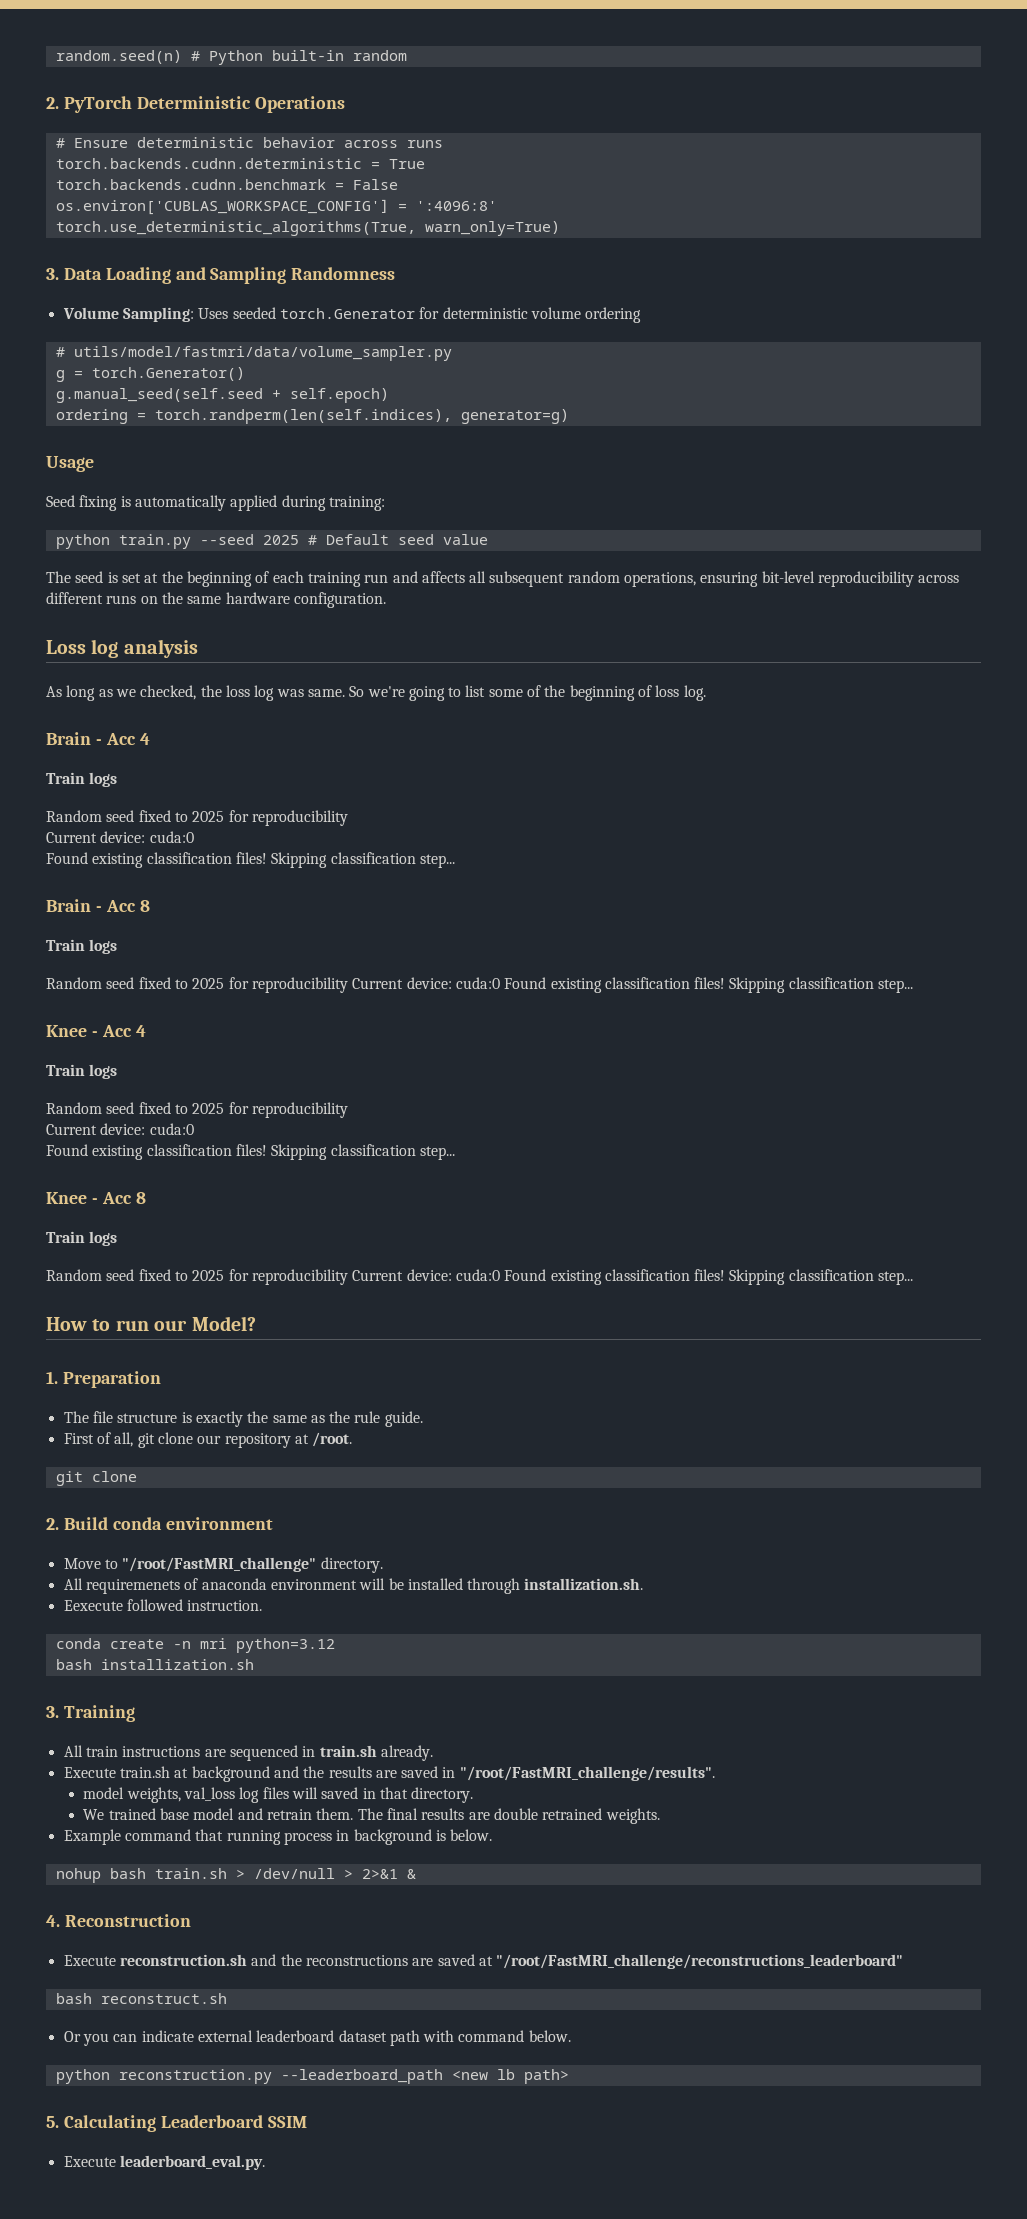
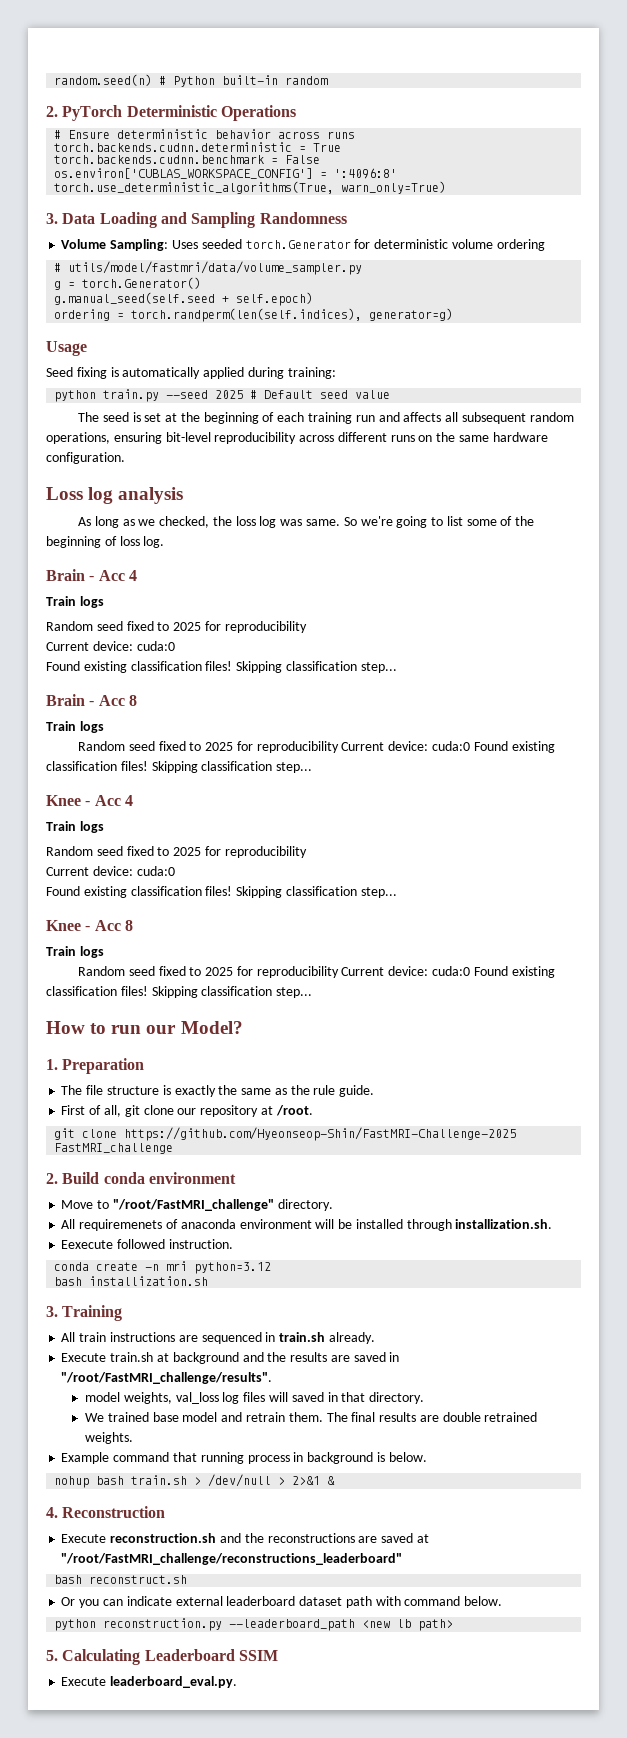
  First of all, git clone our repository at /root.
- git clone
+ git clone https://github.com/Hyeonseop-Shin/FastMRI-Challenge-2025 FastMRI_challenge

